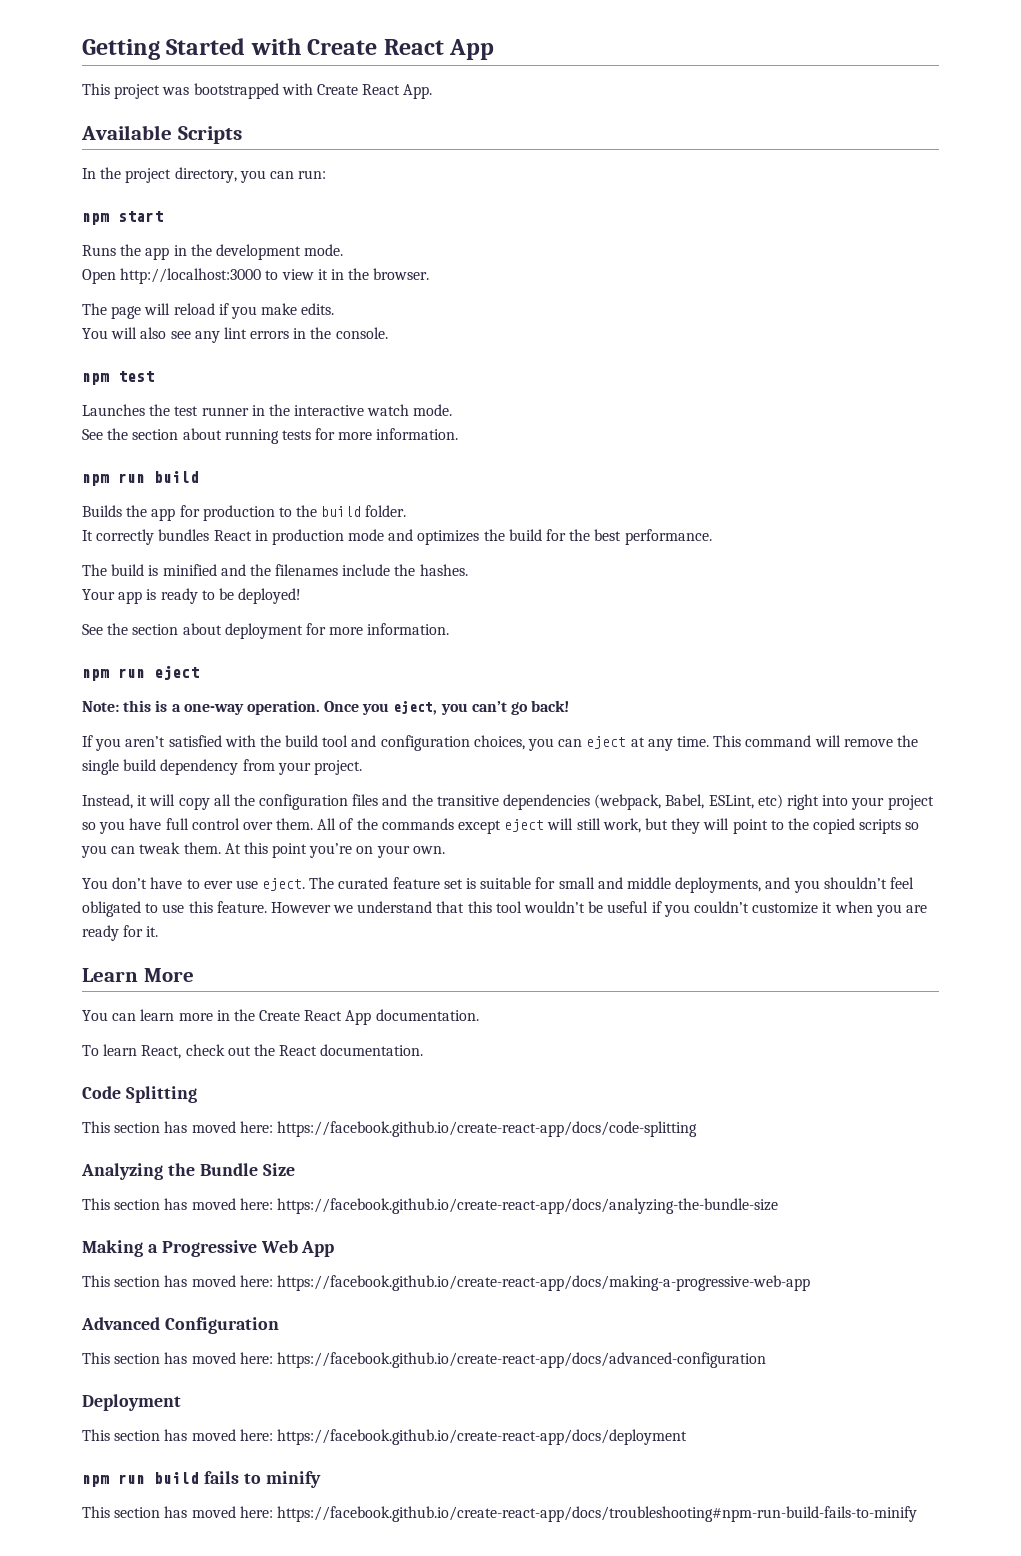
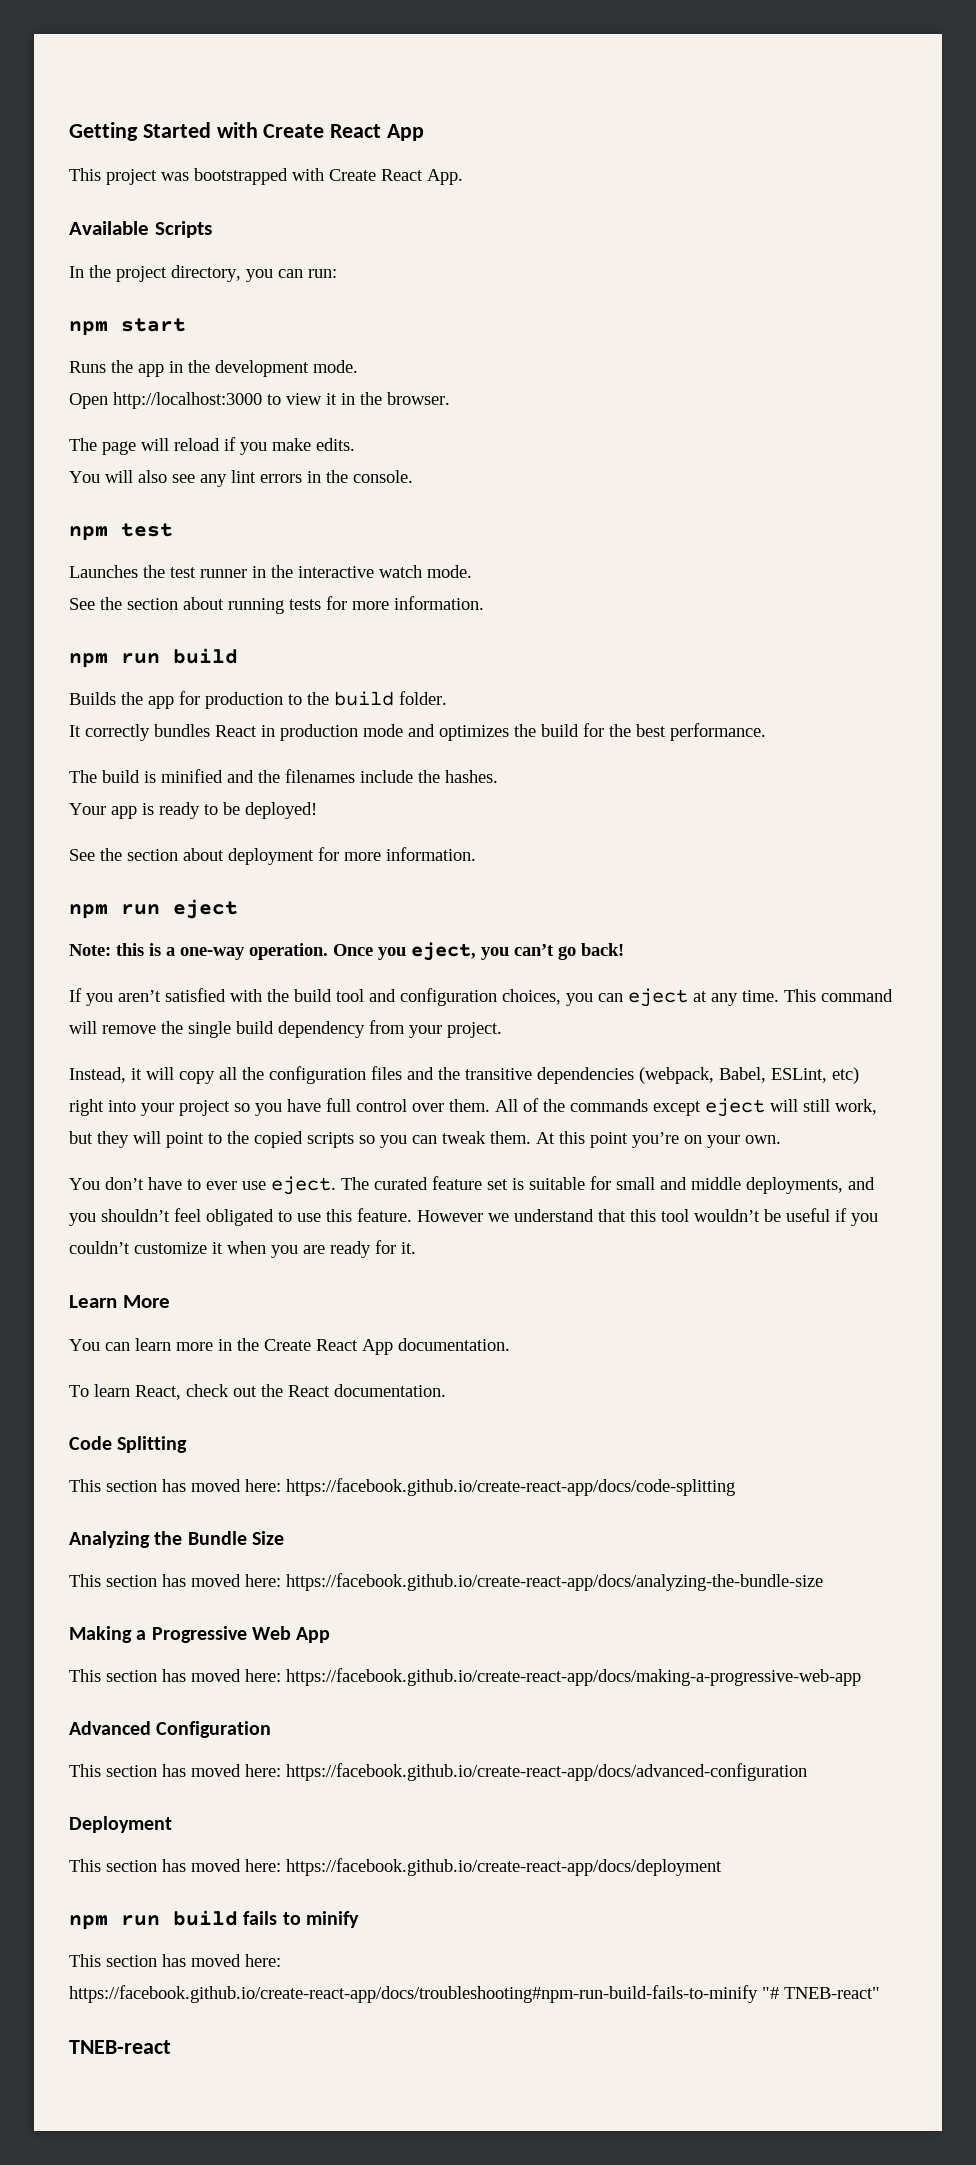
- This section has moved here: https://facebook.github.io/create-react-app/docs/troubleshooting#npm-run-build-fails-to-minify
+ This section has moved here: https://facebook.github.io/create-react-app/docs/troubleshooting#npm-run-build-fails-to-minify "# TNEB-react"
+ TNEB-react

